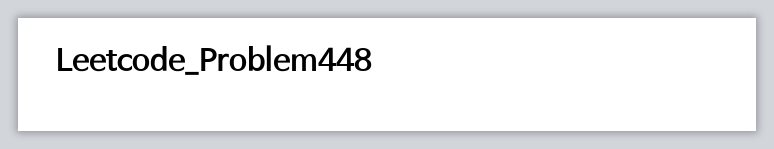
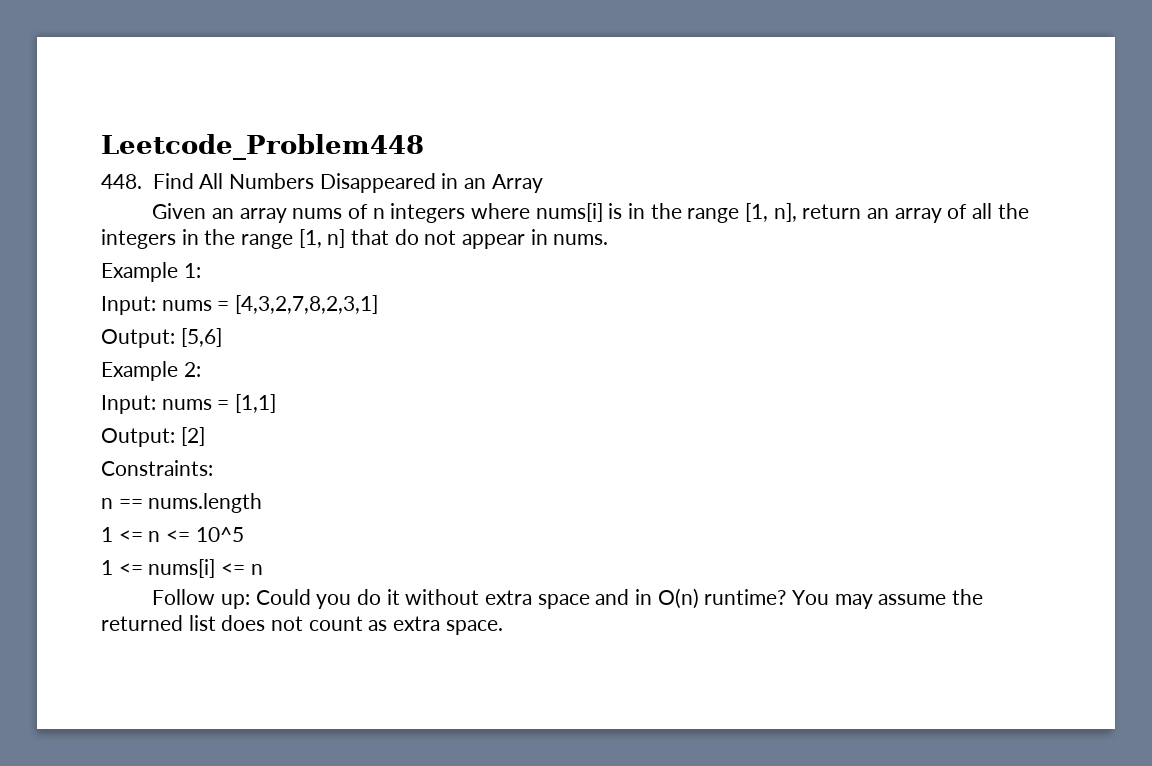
+ 448. Find All Numbers Disappeared in an Array
+ Given an array nums of n integers where nums[i] is in the range [1, n], return an array of all the integers in the range [1, n] that do not appear in nums.
+ Example 1:
+ Input: nums = [4,3,2,7,8,2,3,1]
+ Output: [5,6]
+ Example 2:
+ Input: nums = [1,1]
+ Output: [2]
+ Constraints:
+ n == nums.length
+ 1 <= n <= 10^5
+ 1 <= nums[i] <= n
+ Follow up: Could you do it without extra space and in O(n) runtime? You may assume the returned list does not count as extra space.

